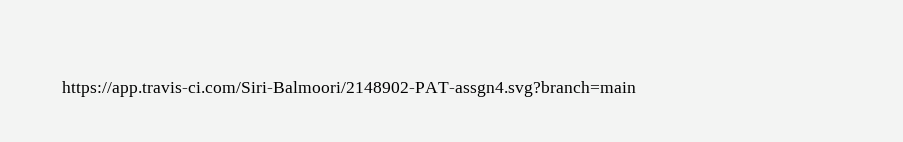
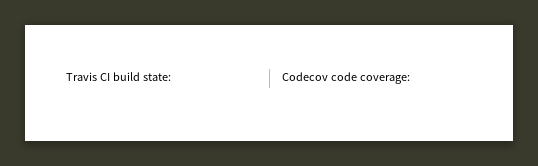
- https://app.travis-ci.com/Siri-Balmoori/2148902-PAT-assgn4.svg?branch=main
+ Travis CI build state:
+ Codecov code coverage:

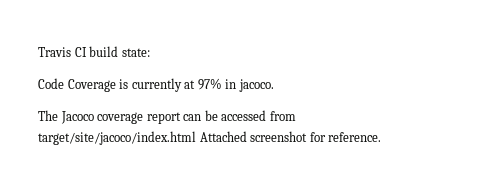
- Codecov code coverage:
+ Code Coverage is currently at 97% in jacoco.
+ The Jacoco coverage report can be accessed from target/site/jacoco/index.html Attached screenshot for reference.

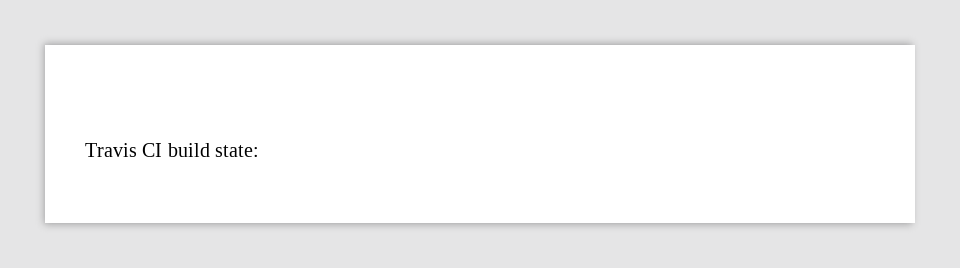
- Code Coverage is currently at 97% in jacoco.
- The Jacoco coverage report can be accessed from target/site/jacoco/index.html Attached screenshot for reference.

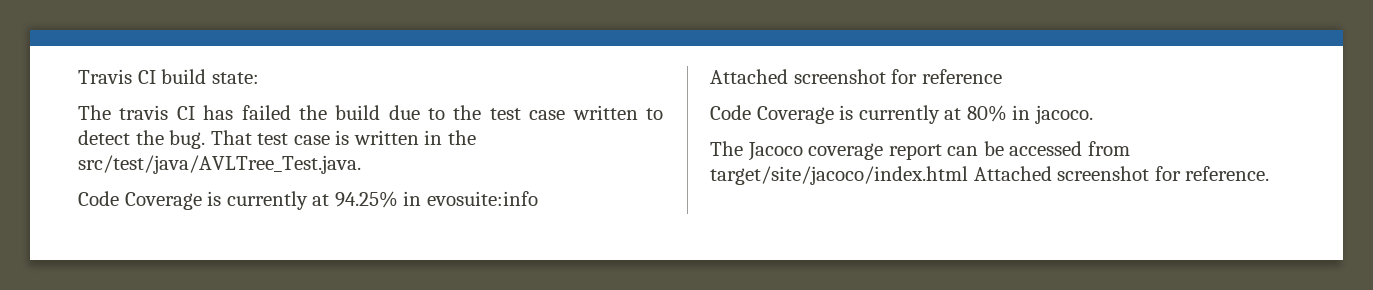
+ The travis CI has failed the build due to the test case written to detect the bug. That test case is written in the src/test/java/AVLTree_Test.java.
+ Code Coverage is currently at 94.25% in evosuite:info
+ Attached screenshot for reference
+ Code Coverage is currently at 80% in jacoco.
+ The Jacoco coverage report can be accessed from target/site/jacoco/index.html Attached screenshot for reference.

